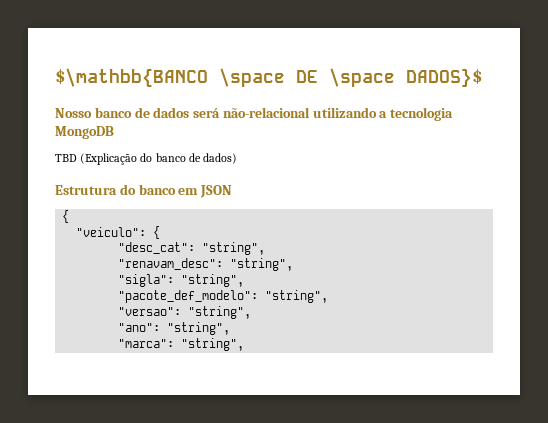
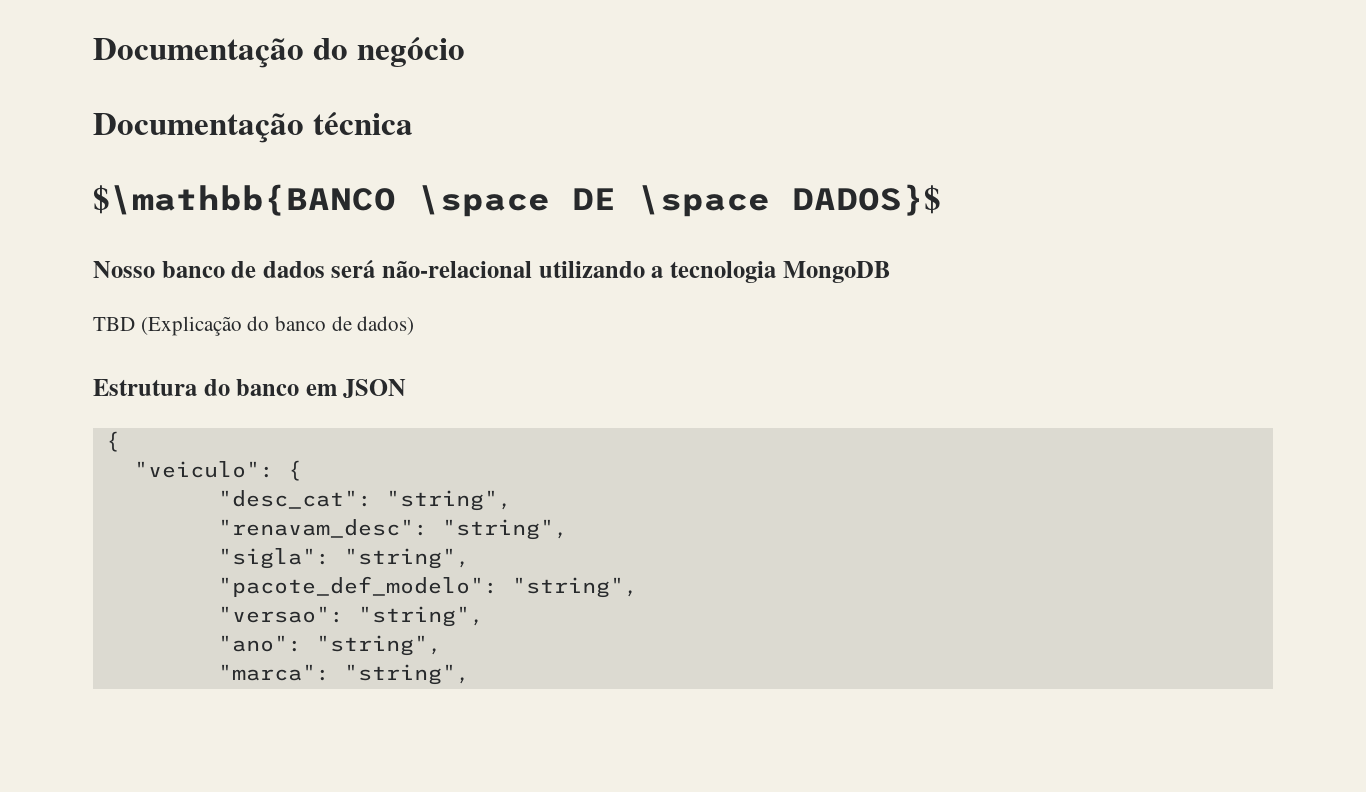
+ Documentação do negócio
+ Documentação técnica

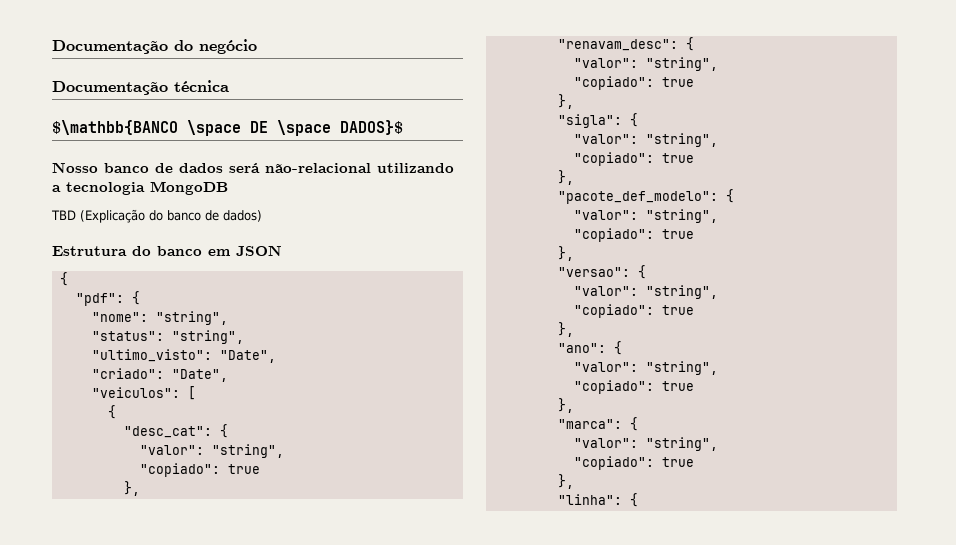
- "veiculo": {
+ "pdf": {
+ "nome": "string",
+ "status": "string",
+ "ultimo_visto": "Date",
+ "criado": "Date",
+ "veiculos": [
+ {
- "desc_cat": "string",
+ "desc_cat": {
+ "valor": "string",
+ "copiado": true
+ },
- "renavam_desc": "string",
+ "renavam_desc": {
+ "valor": "string",
+ "copiado": true
+ },
- "sigla": "string",
+ "sigla": {
+ "valor": "string",
+ "copiado": true
+ },
- "pacote_def_modelo": "string",
+ "pacote_def_modelo": {
+ "valor": "string",
+ "copiado": true
+ },
- "versao": "string",
+ "versao": {
+ "valor": "string",
+ "copiado": true
+ },
- "ano": "string",
+ "ano": {
+ "valor": "string",
+ "copiado": true
+ },
- "marca": "string",
+ "marca": {
+ "valor": "string",
+ "copiado": true
+ },
+ "linha": {

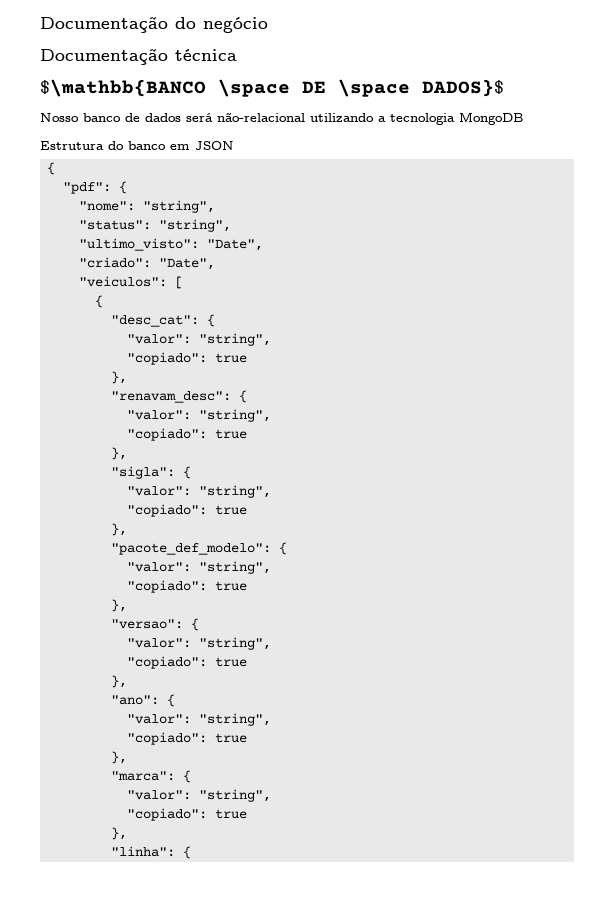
- TBD (Explicação do banco de dados)

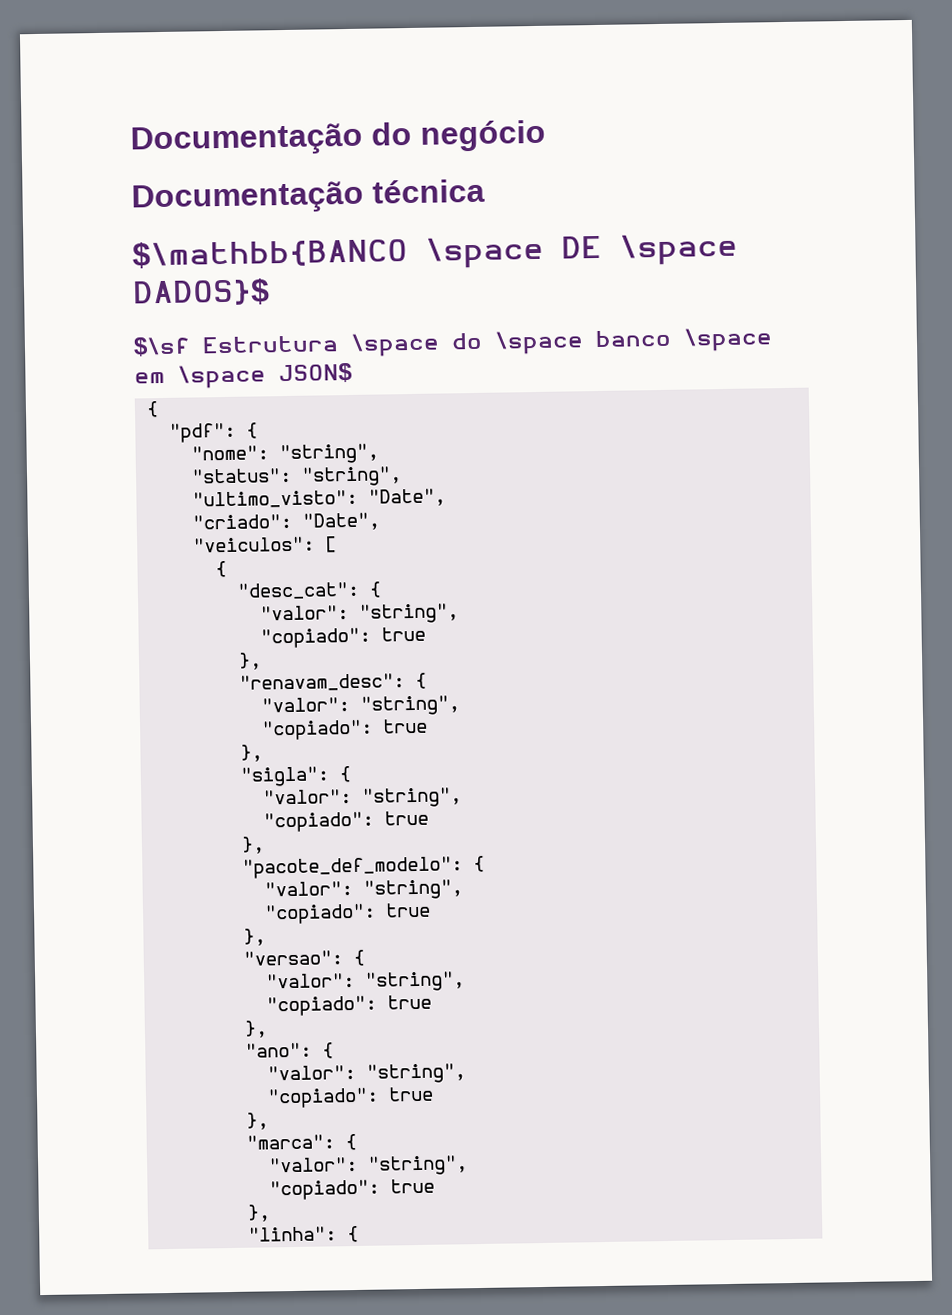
- Nosso banco de dados será não-relacional utilizando a tecnologia MongoDB
- Estrutura do banco em JSON
+ $\sf Estrutura \space do \space banco \space em \space JSON$

